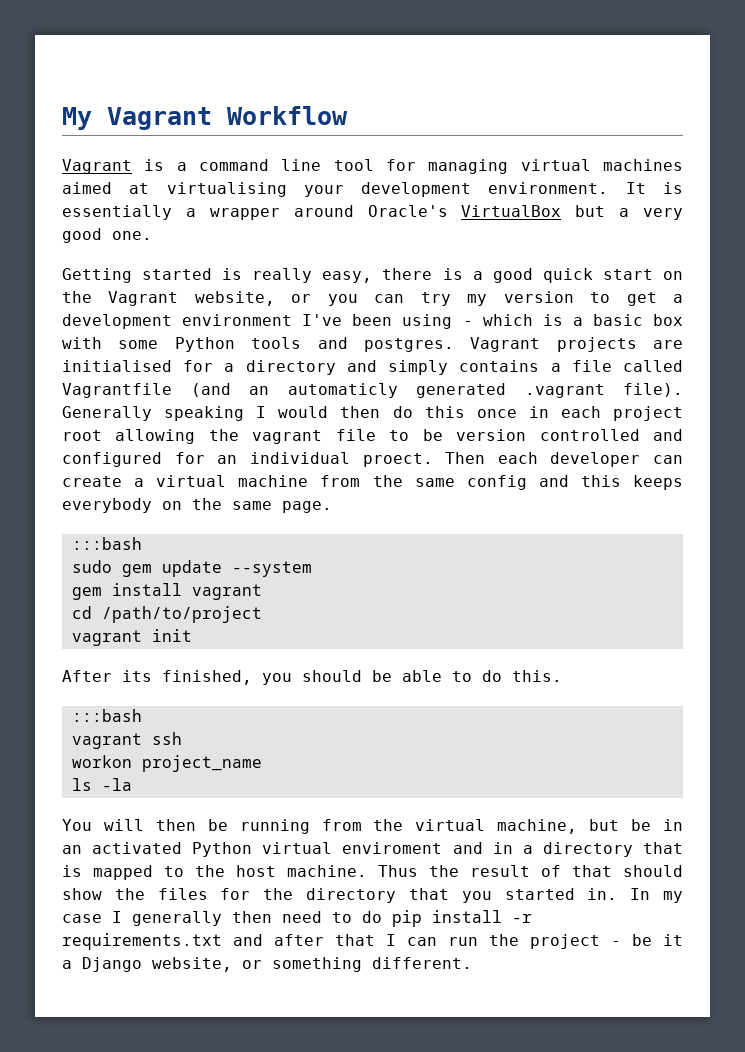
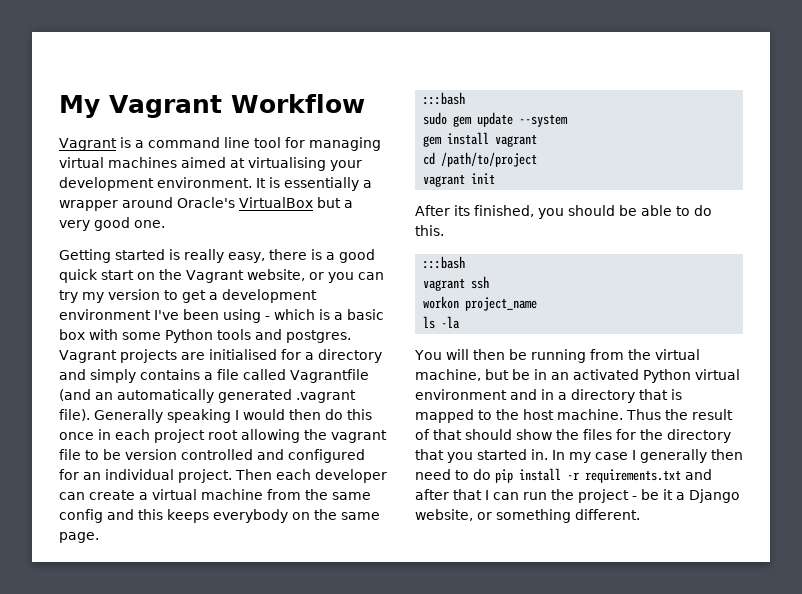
- Vagrant projects are initialised for a directory and simply contains a file called Vagrantfile (and an automaticly generated .vagrant file).
+ Vagrant projects are initialised for a directory and simply contains a file called Vagrantfile (and an automatically generated .vagrant file).
- Generally speaking I would then do this once in each project root allowing the vagrant file to be version controlled and configured for an individual proect.
+ Generally speaking I would then do this once in each project root allowing the vagrant file to be version controlled and configured for an individual project.
- You will then be running from the virtual machine, but be in an activated Python virtual enviroment and in a directory that is mapped to the host machine.
+ You will then be running from the virtual machine, but be in an activated Python virtual environment and in a directory that is mapped to the host machine.

